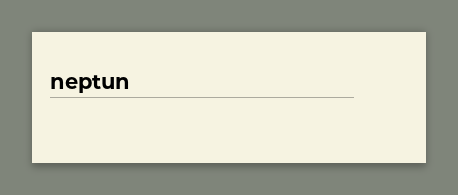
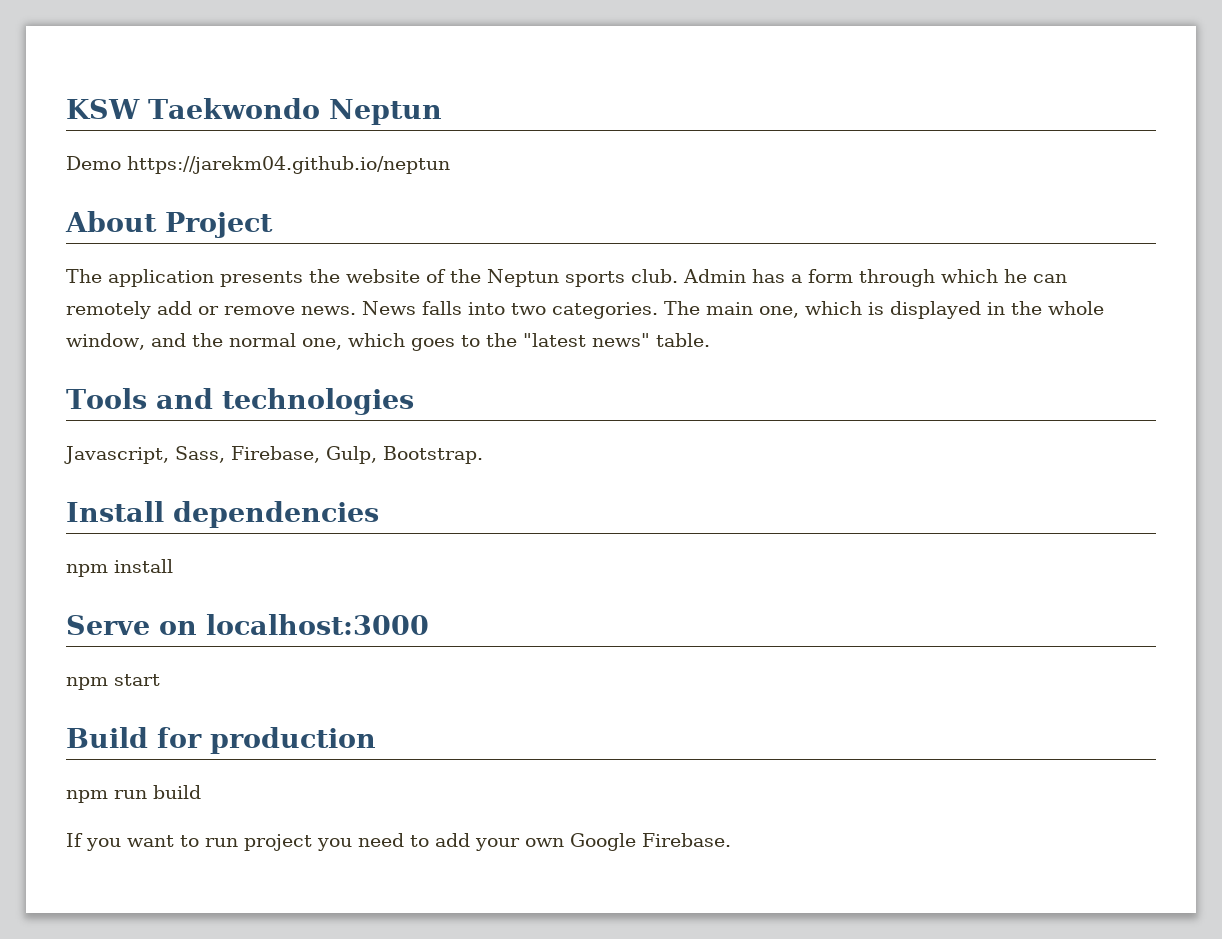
- neptun
+ KSW Taekwondo Neptun
+ Demo https://jarekm04.github.io/neptun
+ About Project
+ The application presents the website of the Neptun sports club. Admin has a form through which he can remotely add or remove news. News falls into two categories. The main one, which is displayed in the whole window, and the normal one, which goes to the "latest news" table.
+ Tools and technologies
+ Javascript, Sass, Firebase, Gulp, Bootstrap.
+ Install dependencies
+ npm install
+ Serve on localhost:3000
+ npm start
+ Build for production
+ npm run build
+ If you want to run project you need to add your own Google Firebase.

